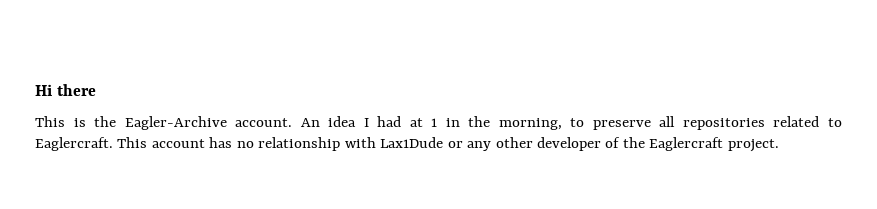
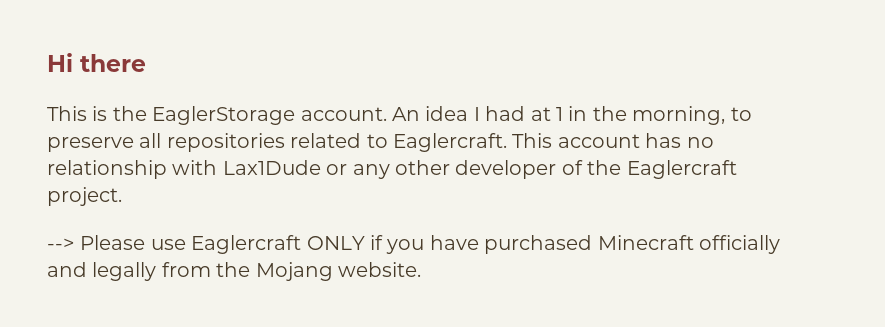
- This is the Eagler-Archive account.
+ This is the EaglerStorage account.
+ --> Please use Eaglercraft ONLY if you have purchased Minecraft officially and legally from the Mojang website.

